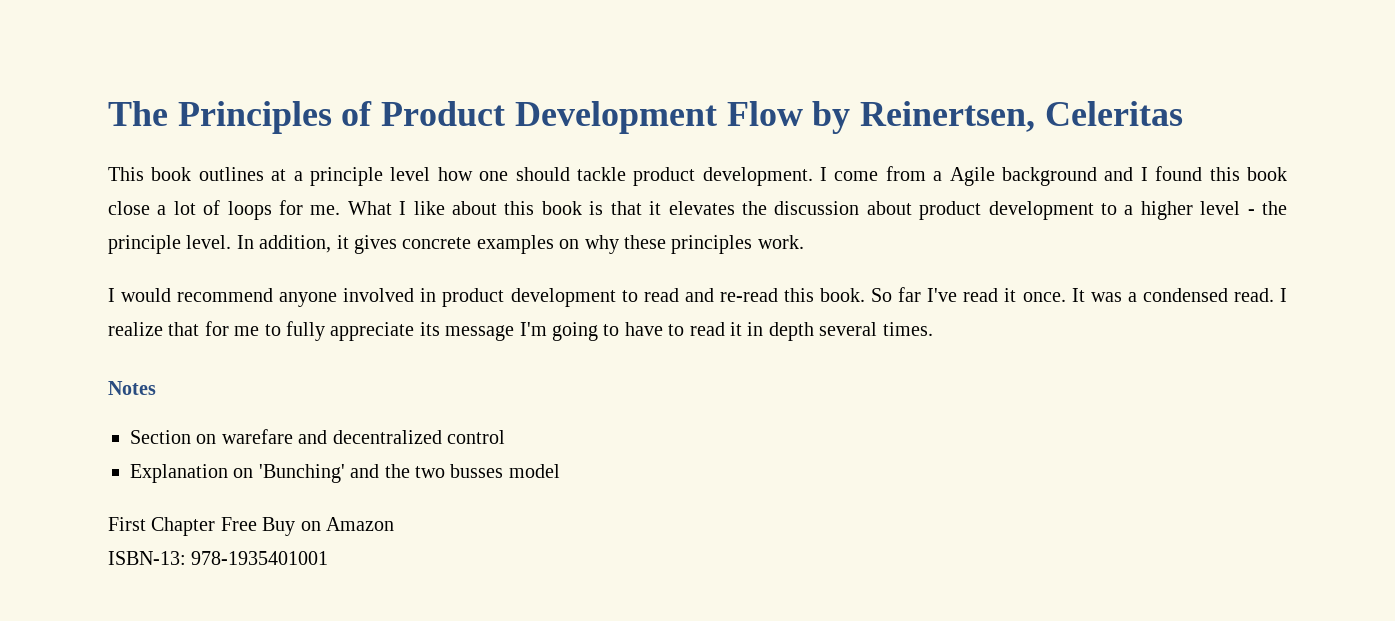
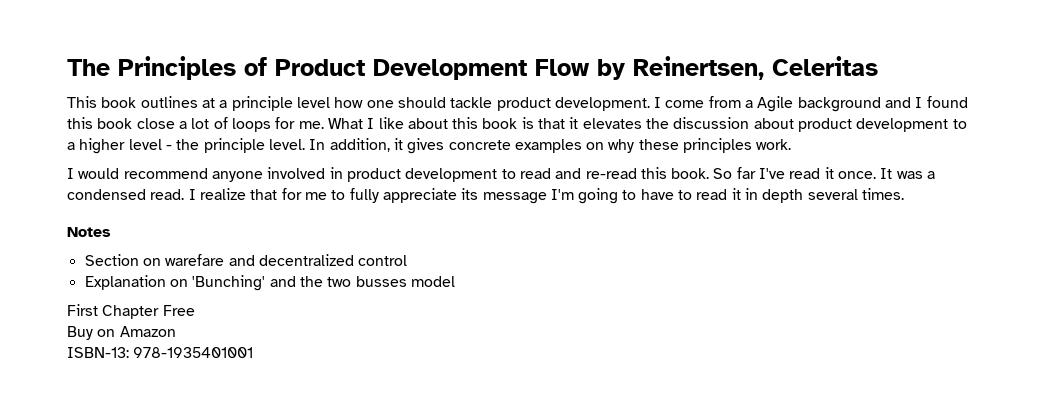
- First Chapter Free Buy on Amazon
+ First Chapter Free
+ Buy on Amazon

